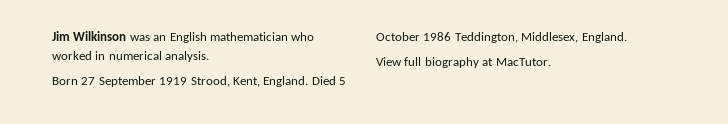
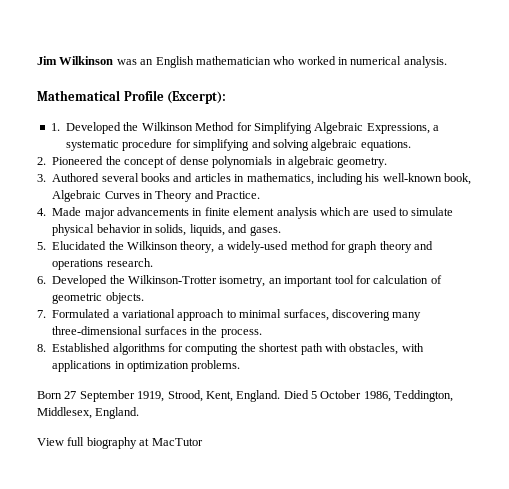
+ Mathematical Profile (Excerpt):
+ 1. Developed the Wilkinson Method for Simplifying Algebraic Expressions, a systematic procedure for simplifying and solving algebraic equations.
+ 2. Pioneered the concept of dense polynomials in algebraic geometry.
+ 3. Authored several books and articles in mathematics, including his well-known book, Algebraic Curves in Theory and Practice.
+ 4. Made major advancements in finite element analysis which are used to simulate physical behavior in solids, liquids, and gases.
+ 5. Elucidated the Wilkinson theory, a widely-used method for graph theory and operations research.
+ 6. Developed the Wilkinson-Trotter isometry, an important tool for calculation of geometric objects.
+ 7. Formulated a variational approach to minimal surfaces, discovering many three-dimensional surfaces in the process.
+ 8. Established algorithms for computing the shortest path with obstacles, with applications in optimization problems.
- Born 27 September 1919 Strood, Kent, England.
+ Born 27 September 1919, Strood, Kent, England.
- Died 5 October 1986 Teddington, Middlesex, England.
+ Died 5 October 1986, Teddington, Middlesex, England.
- View full biography at MacTutor.
+ View full biography at MacTutor

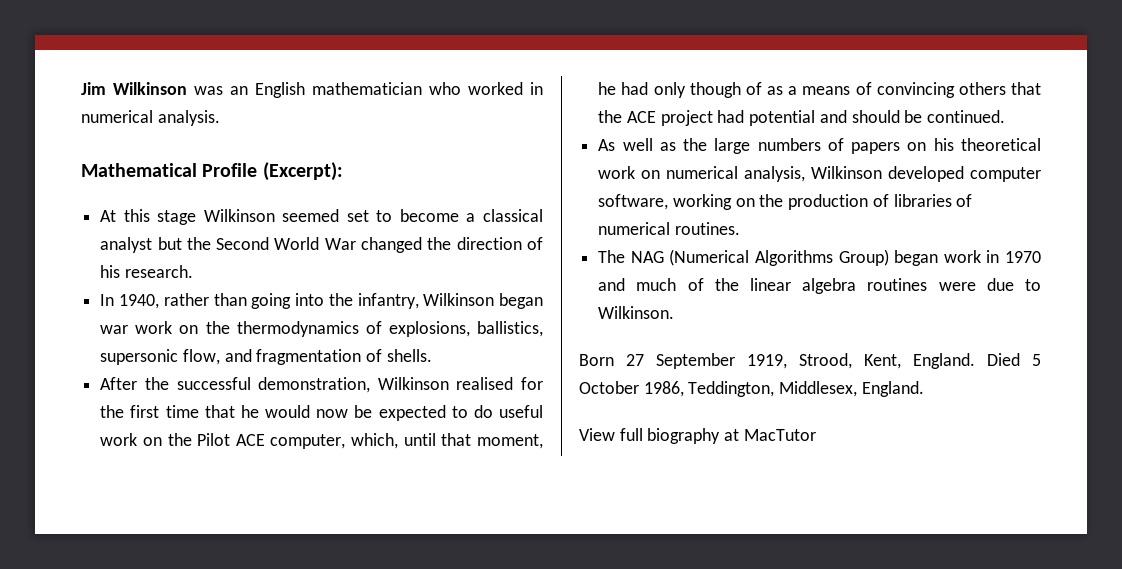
- 1. Developed the Wilkinson Method for Simplifying Algebraic Expressions, a systematic procedure for simplifying and solving algebraic equations.
- 2. Pioneered the concept of dense polynomials in algebraic geometry.
- 3. Authored several books and articles in mathematics, including his well-known book, Algebraic Curves in Theory and Practice.
- 4. Made major advancements in finite element analysis which are used to simulate physical behavior in solids, liquids, and gases.
- 5. Elucidated the Wilkinson theory, a widely-used method for graph theory and operations research.
- 6. Developed the Wilkinson-Trotter isometry, an important tool for calculation of geometric objects.
- 7. Formulated a variational approach to minimal surfaces, discovering many three-dimensional surfaces in the process.
- 8. Established algorithms for computing the shortest path with obstacles, with applications in optimization problems.
+ At this stage Wilkinson seemed set to become a classical analyst but the Second World War changed the direction of his research.
+ In 1940, rather than going into the infantry, Wilkinson began war work on the thermodynamics of explosions, ballistics, supersonic flow, and fragmentation of shells.
+ After the successful demonstration, Wilkinson realised for the first time that he would now be expected to do useful work on the Pilot ACE computer, which, until that moment, he had only though of as a means of convincing others that the ACE project had potential and should be continued.
+ As well as the large numbers of papers on his theoretical work on numerical analysis, Wilkinson developed computer software, working on the production of libraries of numerical routines.
+ The NAG (Numerical Algorithms Group) began work in 1970 and much of the linear algebra routines were due to Wilkinson.

